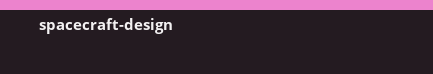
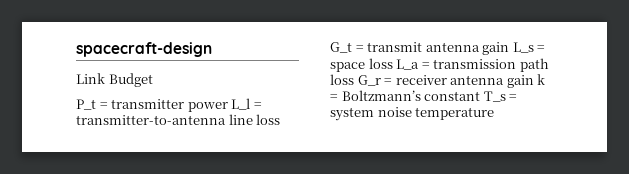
+ Link Budget
+ P_t = transmitter power L_l = transmitter-to-antenna line loss G_t = transmit antenna gain L_s = space loss L_a = transmission path loss G_r = receiver antenna gain k = Boltzmann’s constant T_s = system noise temperature

